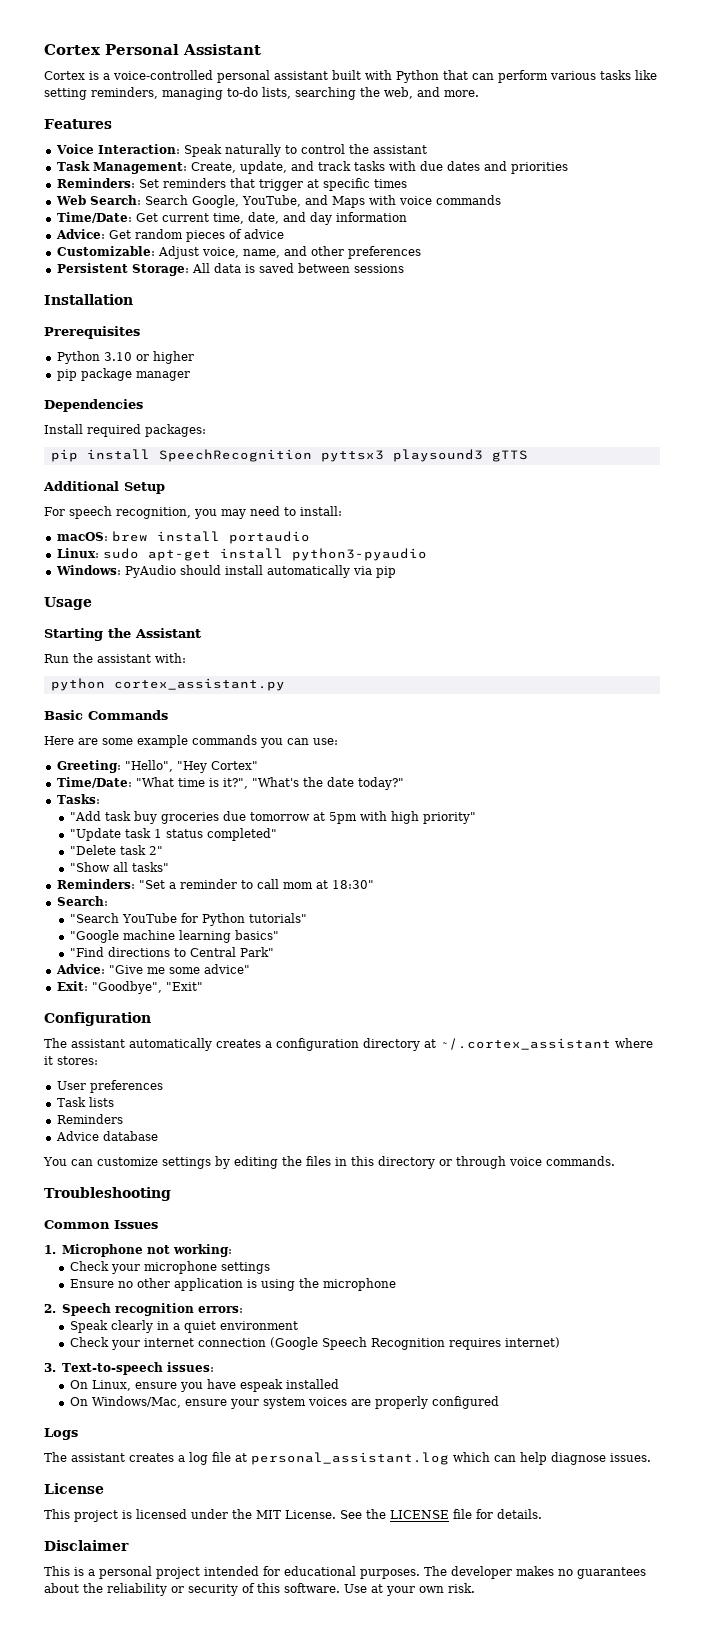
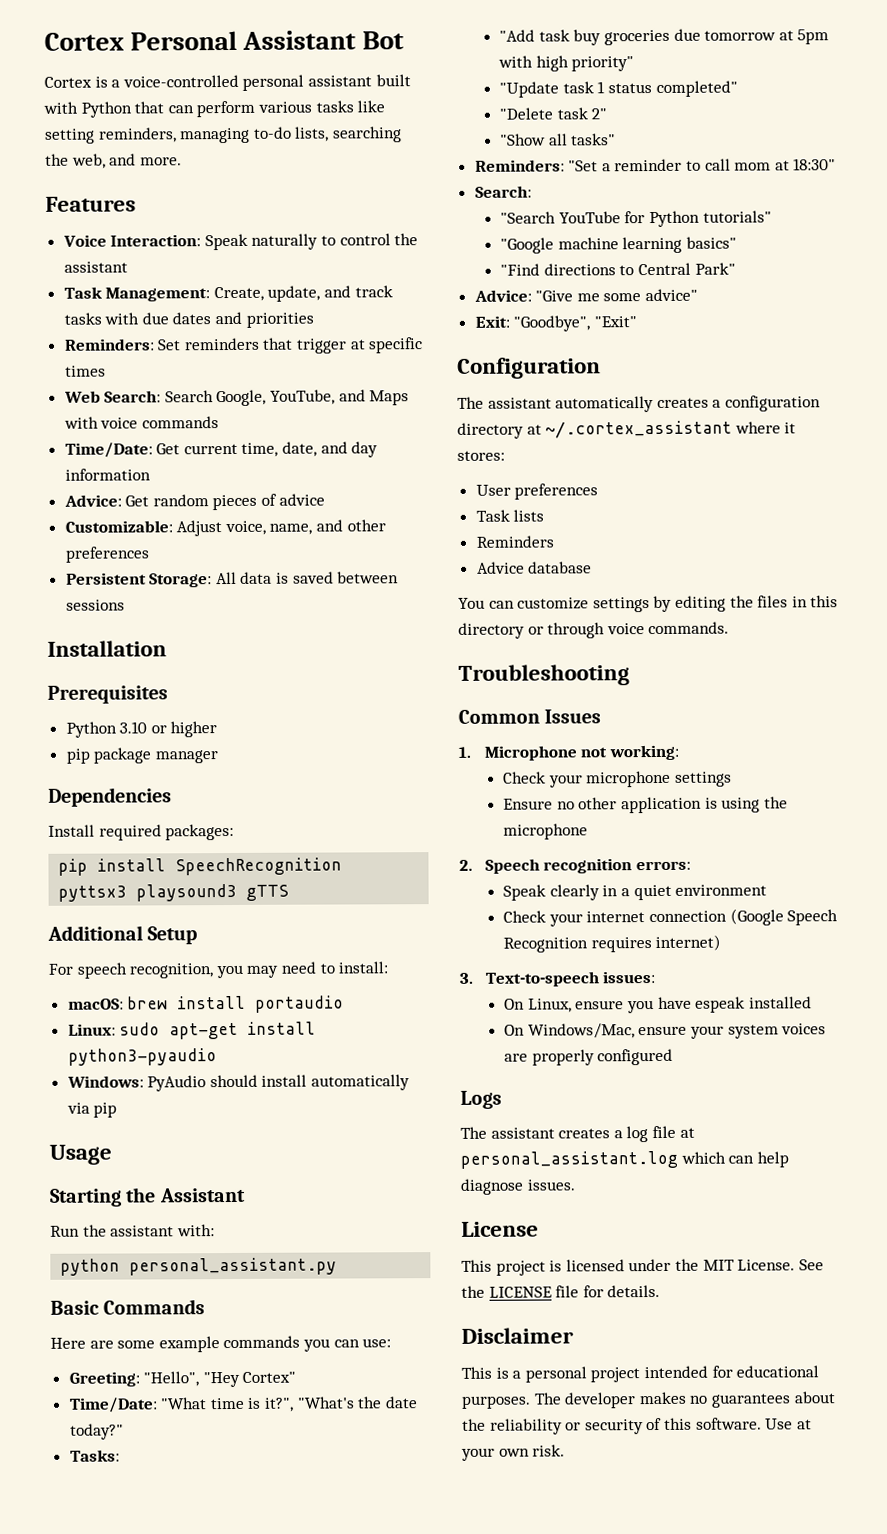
- Cortex Personal Assistant
+ Cortex Personal Assistant Bot
- python cortex_assistant.py
+ python personal_assistant.py

